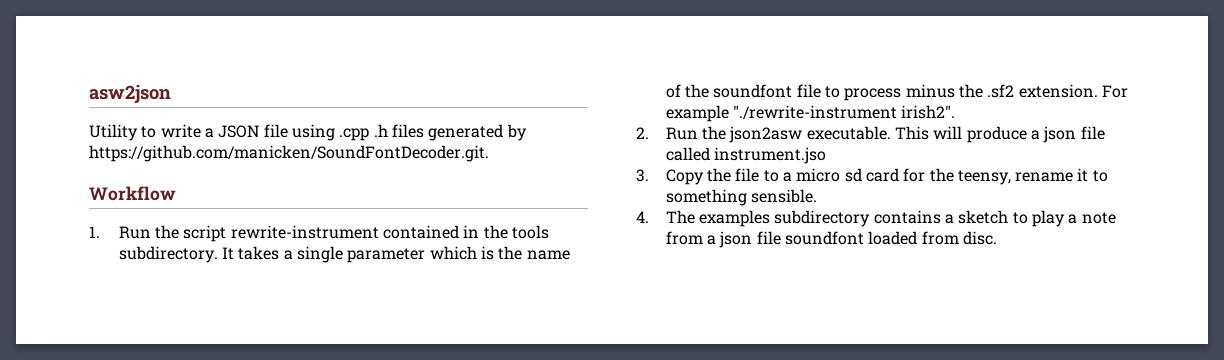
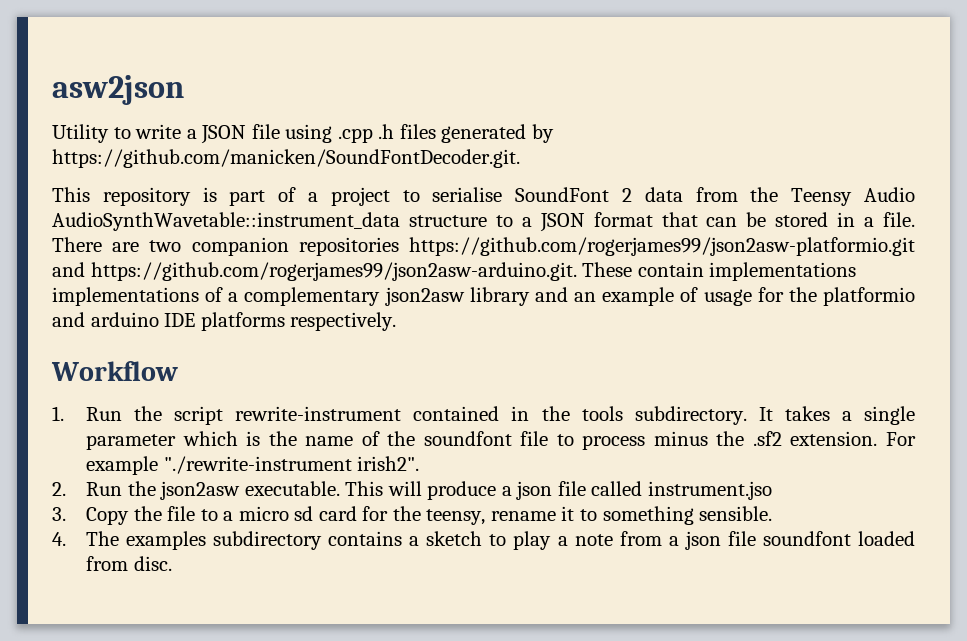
+ This repository is part of a project to serialise SoundFont 2 data from the Teensy Audio AudioSynthWavetable::instrument_data structure to a JSON format that can be stored in a file. There are two companion repositories https://github.com/rogerjames99/json2asw-platformio.git and https://github.com/rogerjames99/json2asw-arduino.git. These contain implementations implementations of a complementary json2asw library and an example of usage for the platformio and arduino IDE platforms respectively.

